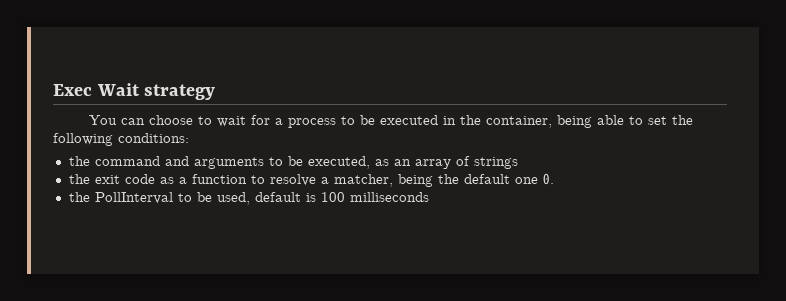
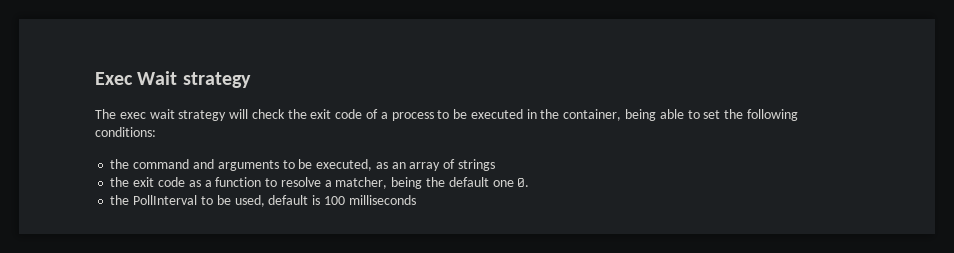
- You can choose to wait for a process to be executed in the container, being able to set the following conditions:
+ The exec wait strategy will check the exit code of a process to be executed in the container, being able to set the following conditions:

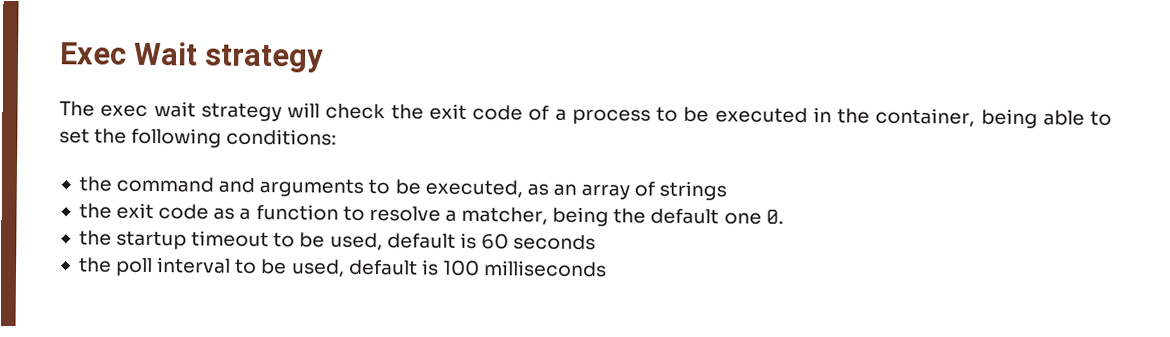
- the PollInterval to be used, default is 100 milliseconds
+ the startup timeout to be used, default is 60 seconds
+ the poll interval to be used, default is 100 milliseconds

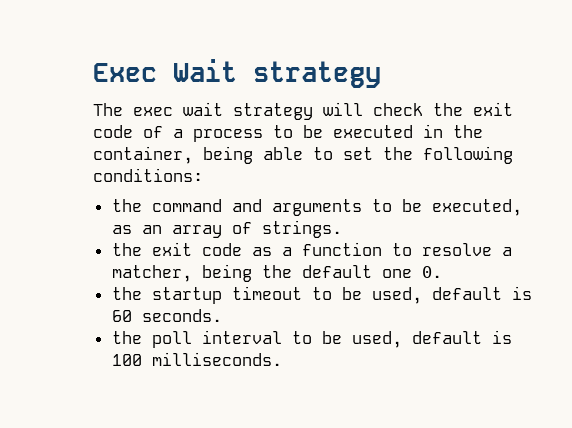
- the command and arguments to be executed, as an array of strings
+ the command and arguments to be executed, as an array of strings.
- the startup timeout to be used, default is 60 seconds
+ the startup timeout to be used, default is 60 seconds.
- the poll interval to be used, default is 100 milliseconds
+ the poll interval to be used, default is 100 milliseconds.

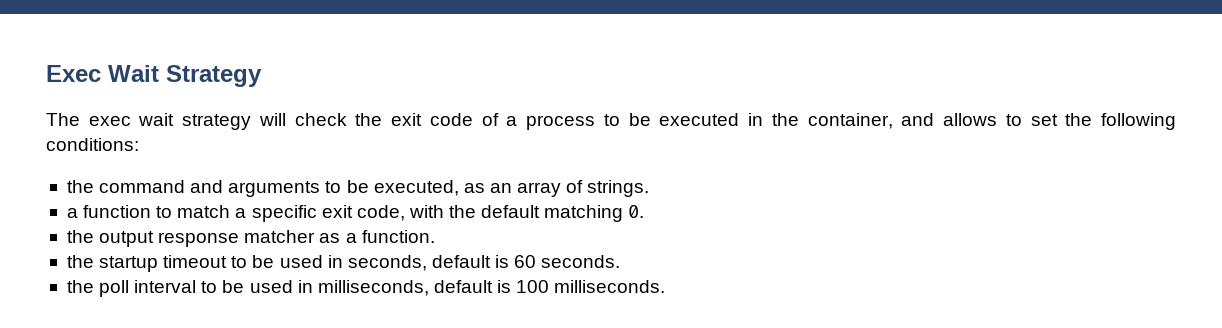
- Exec Wait strategy
+ Exec Wait Strategy
- The exec wait strategy will check the exit code of a process to be executed in the container, being able to set the following conditions:
+ The exec wait strategy will check the exit code of a process to be executed in the container, and allows to set the following conditions:
- the exit code as a function to resolve a matcher, being the default one 0.
+ a function to match a specific exit code, with the default matching 0.
+ the output response matcher as a function.
- the startup timeout to be used, default is 60 seconds.
+ the startup timeout to be used in seconds, default is 60 seconds.
- the poll interval to be used, default is 100 milliseconds.
+ the poll interval to be used in milliseconds, default is 100 milliseconds.

